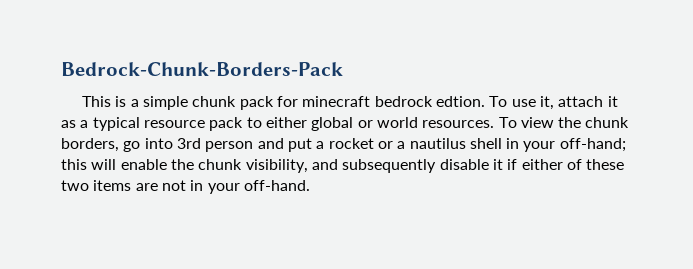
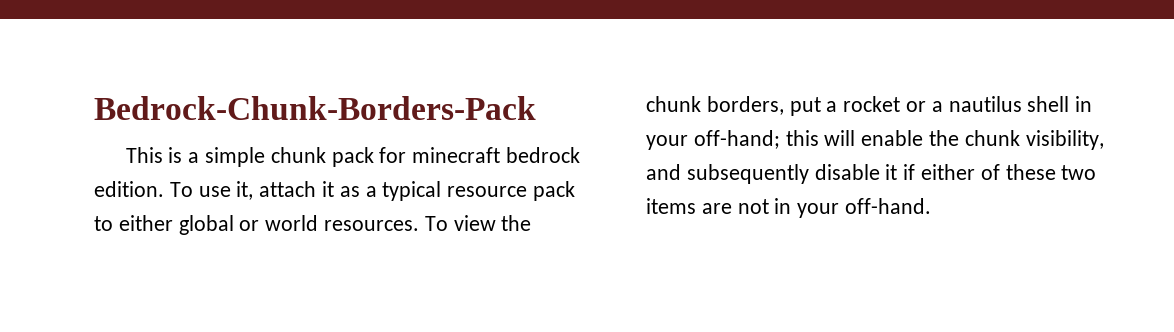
- This is a simple chunk pack for minecraft bedrock edtion.
+ This is a simple chunk pack for minecraft bedrock edition.
- To view the chunk borders, go into 3rd person and put a rocket or a nautilus shell in your off-hand; this will enable the chunk visibility, and subsequently disable it if either of these two items are not in your off-hand.
+ To view the chunk borders, put a rocket or a nautilus shell in your off-hand; this will enable the chunk visibility, and subsequently disable it if either of these two items are not in your off-hand.

